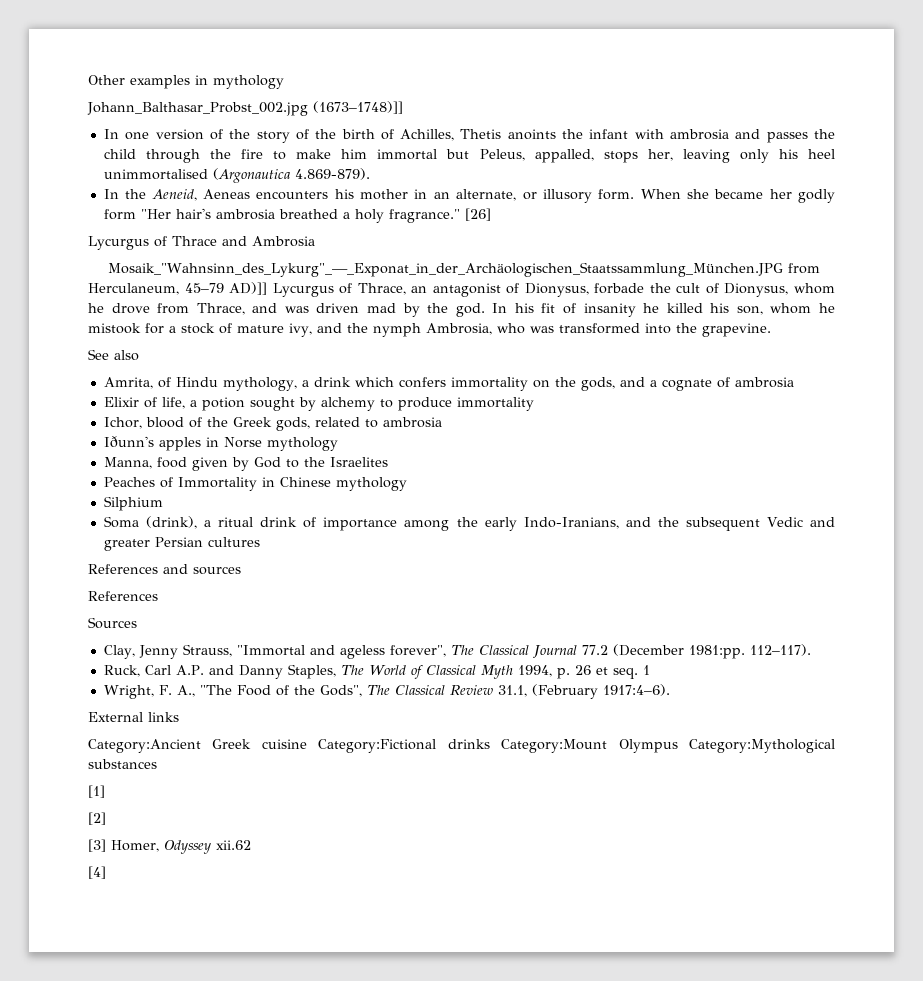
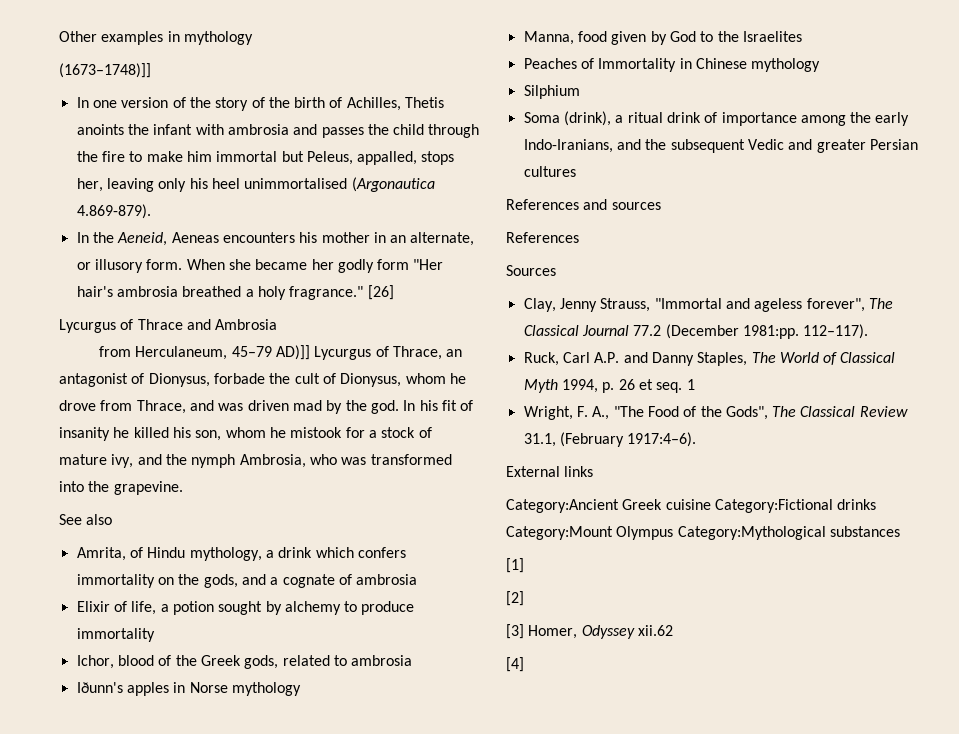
- Johann_Balthasar_Probst_002.jpg (1673–1748)]]
+ (1673–1748)]]
- Mosaik_"Wahnsinn_des_Lykurg"_—_Exponat_in_der_Archäologischen_Staatssammlung_München.JPG from Herculaneum, 45–79 AD)]] Lycurgus of Thrace, an antagonist of Dionysus, forbade the cult of Dionysus, whom he drove from Thrace, and was driven mad by the god.
+ from Herculaneum, 45–79 AD)]] Lycurgus of Thrace, an antagonist of Dionysus, forbade the cult of Dionysus, whom he drove from Thrace, and was driven mad by the god.

